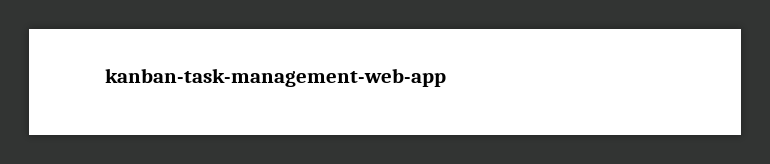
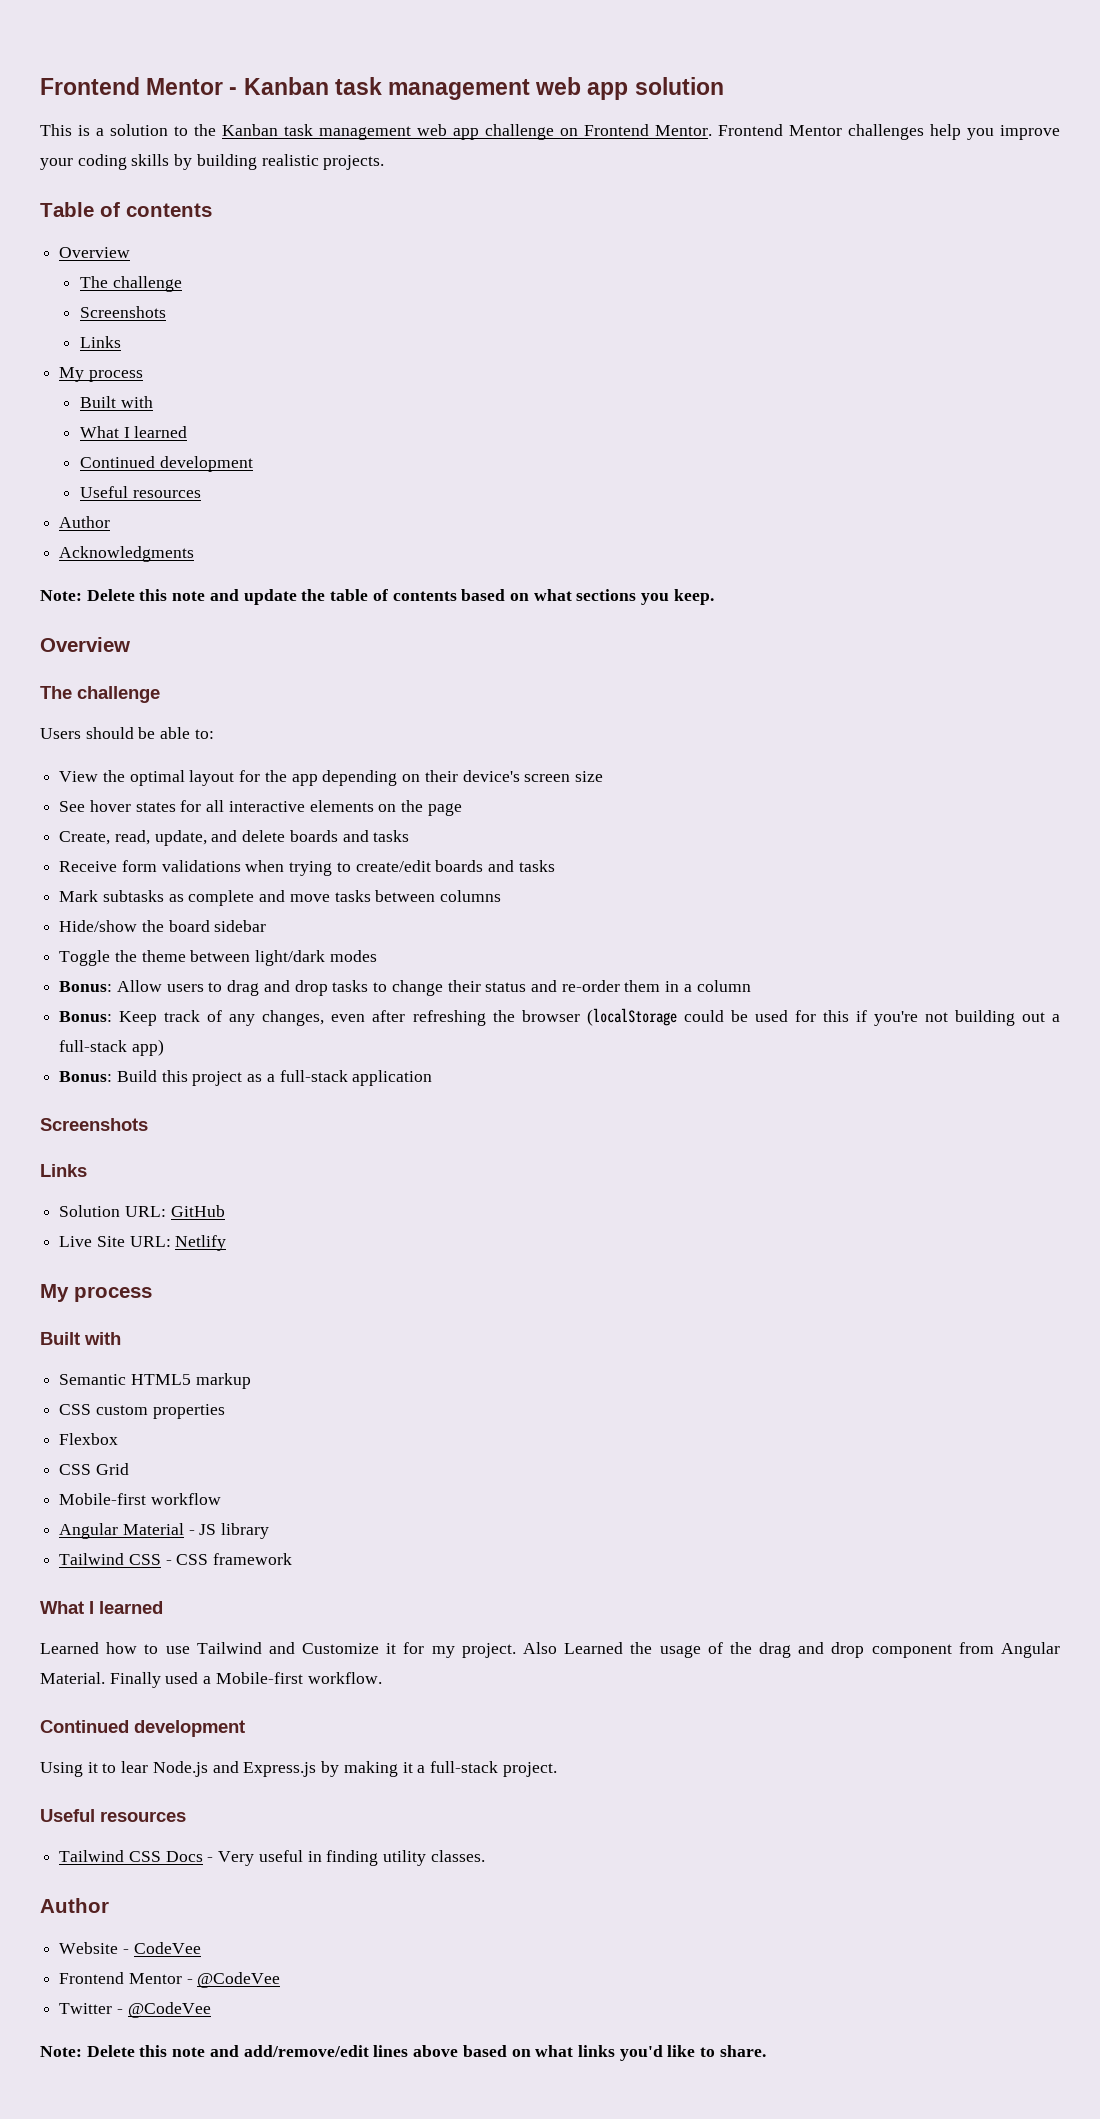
- kanban-task-management-web-app
+ Frontend Mentor - Kanban task management web app solution
+ This is a solution to the Kanban task management web app challenge on Frontend Mentor. Frontend Mentor challenges help you improve your coding skills by building realistic projects.
+ Table of contents
+ Overview
+ The challenge
+ Screenshots
+ Links
+ My process
+ Built with
+ What I learned
+ Continued development
+ Useful resources
+ Author
+ Acknowledgments
+ Note: Delete this note and update the table of contents based on what sections you keep.
+ Overview
+ The challenge
+ Users should be able to:
+ View the optimal layout for the app depending on their device's screen size
+ See hover states for all interactive elements on the page
+ Create, read, update, and delete boards and tasks
+ Receive form validations when trying to create/edit boards and tasks
+ Mark subtasks as complete and move tasks between columns
+ Hide/show the board sidebar
+ Toggle the theme between light/dark modes
+ Bonus: Allow users to drag and drop tasks to change their status and re-order them in a column
+ Bonus: Keep track of any changes, even after refreshing the browser (localStorage could be used for this if you're not building out a full-stack app)
+ Bonus: Build this project as a full-stack application
+ Screenshots
+ Links
+ Solution URL: GitHub
+ Live Site URL: Netlify
+ My process
+ Built with
+ Semantic HTML5 markup
+ CSS custom properties
+ Flexbox
+ CSS Grid
+ Mobile-first workflow
+ Angular Material - JS library
+ Tailwind CSS - CSS framework
+ What I learned
+ Learned how to use Tailwind and Customize it for my project. Also Learned the usage of the drag and drop component from Angular Material. Finally used a Mobile-first workflow.
+ Continued development
+ Using it to lear Node.js and Express.js by making it a full-stack project.
+ Useful resources
+ Tailwind CSS Docs - Very useful in finding utility classes.
+ Author
+ Website - CodeVee
+ Frontend Mentor - @CodeVee
+ Twitter - @CodeVee
+ Note: Delete this note and add/remove/edit lines above based on what links you'd like to share.

